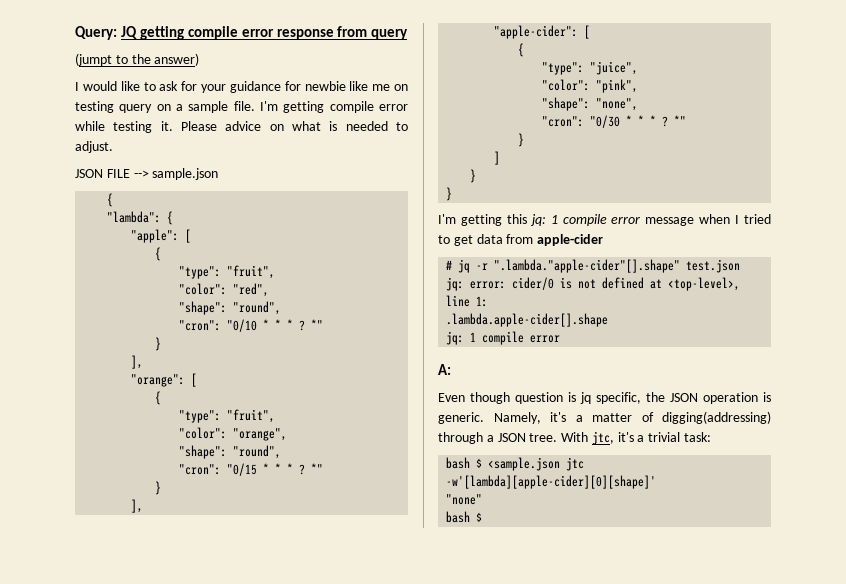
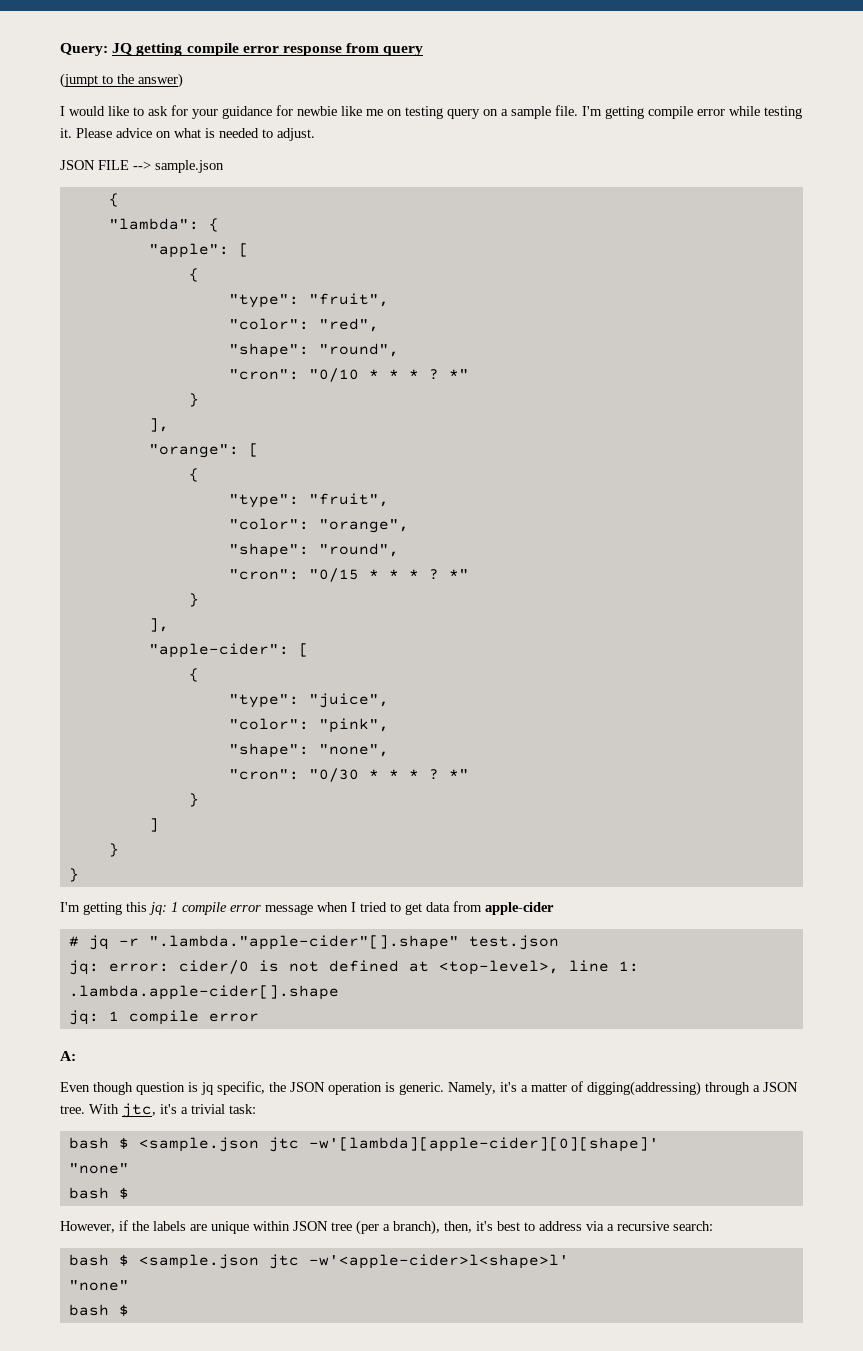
+ However, if the labels are unique within JSON tree (per a branch), then, it's best to address via a recursive search:
+ bash $ <sample.json jtc -w'<apple-cider>l<shape>l'
+ "none"
+ bash $

